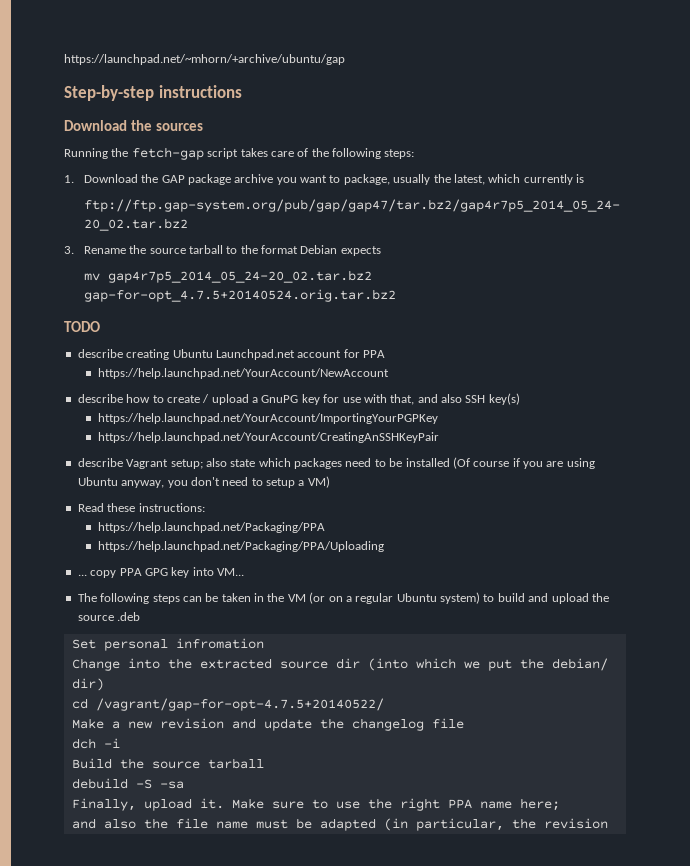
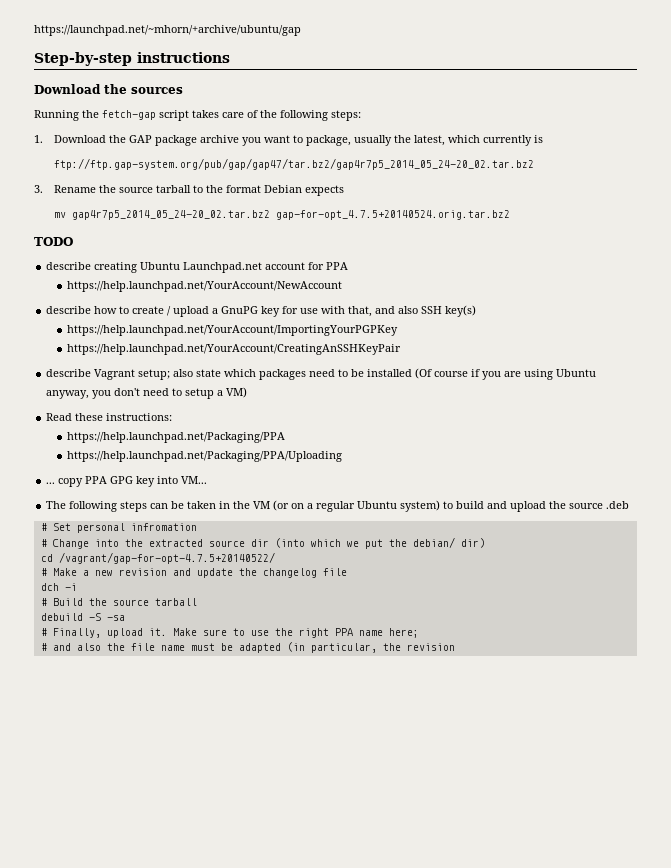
- Set personal infromation
+ # Set personal infromation
- Change into the extracted source dir (into which we put the debian/ dir)
+ # Change into the extracted source dir (into which we put the debian/ dir)
- Make a new revision and update the changelog file
+ # Make a new revision and update the changelog file
- Build the source tarball
+ # Build the source tarball
- Finally, upload it.
+ # Finally, upload it.
- and also the file name must be adapted (in particular, the revision
+ # and also the file name must be adapted (in particular, the revision

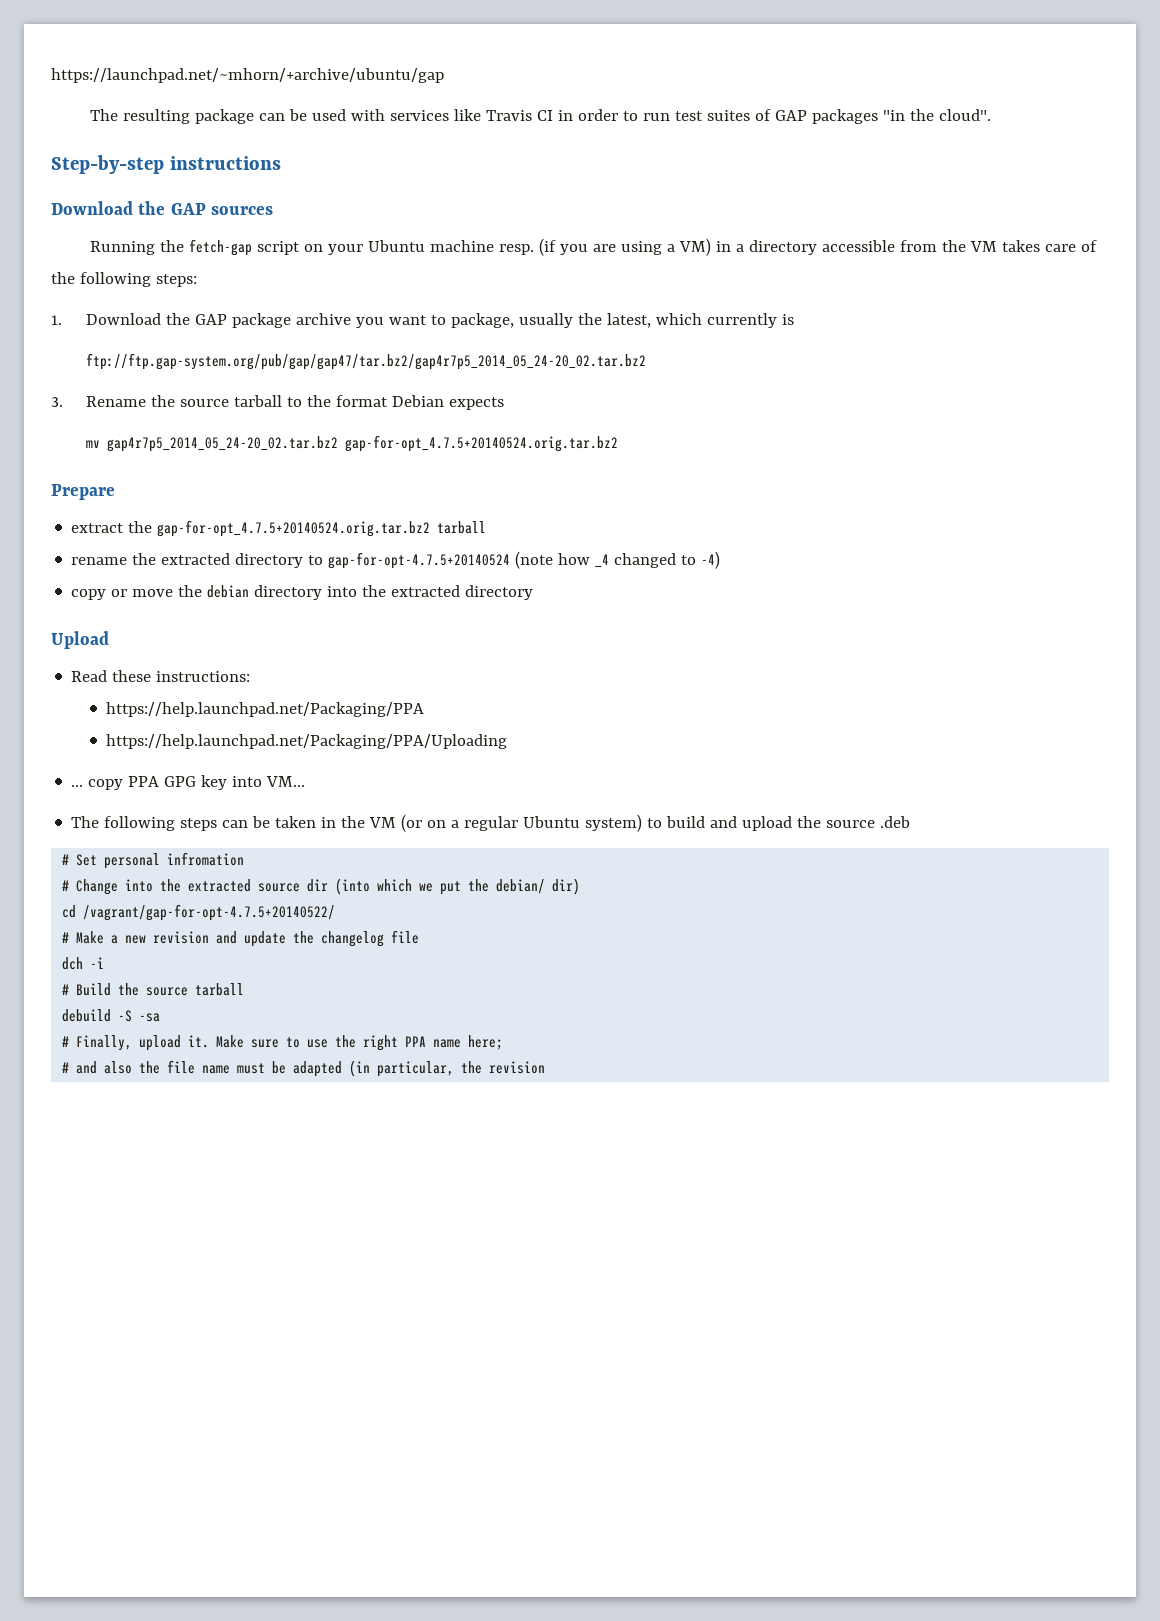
+ The resulting package can be used with services like Travis CI in order to run test suites of GAP packages "in the cloud".
- Download the sources
+ Download the GAP sources
- Running the fetch-gap script takes care of the following steps:
+ Running the fetch-gap script on your Ubuntu machine resp. (if you are using a VM) in a directory accessible from the VM takes care of the following steps:
- TODO
- describe creating Ubuntu Launchpad.net account for PPA
- https://help.launchpad.net/YourAccount/NewAccount
- describe how to create / upload a GnuPG key for use with that, and also SSH key(s)
- https://help.launchpad.net/YourAccount/ImportingYourPGPKey
- https://help.launchpad.net/YourAccount/CreatingAnSSHKeyPair
- describe Vagrant setup; also state which packages need to be installed (Of course if you are using Ubuntu anyway, you don't need to setup a VM)
+ Prepare
+ extract the gap-for-opt_4.7.5+20140524.orig.tar.bz2 tarball
+ rename the extracted directory to gap-for-opt-4.7.5+20140524 (note how _4 changed to -4)
+ copy or move the debian directory into the extracted directory
+ Upload

